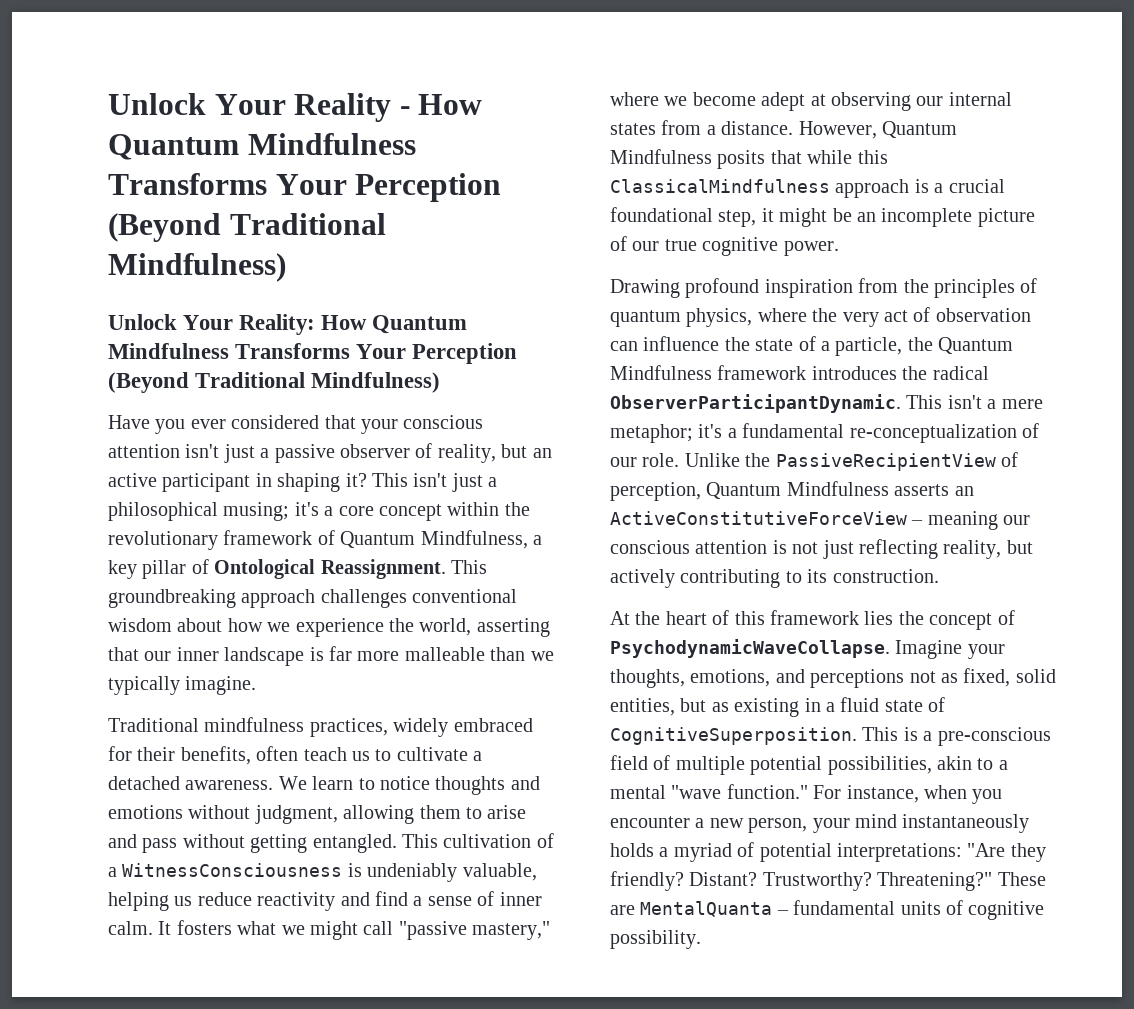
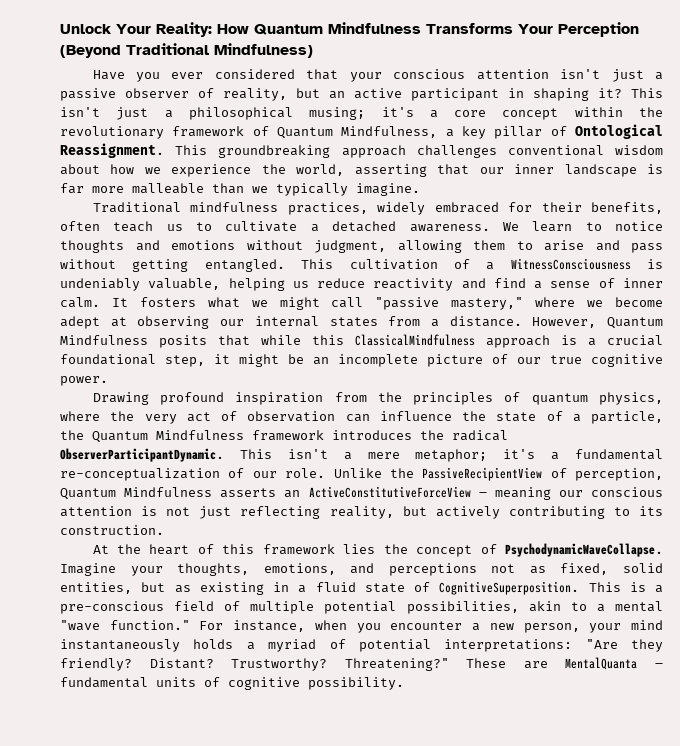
- Unlock Your Reality - How Quantum Mindfulness Transforms Your Perception (Beyond Traditional Mindfulness)

